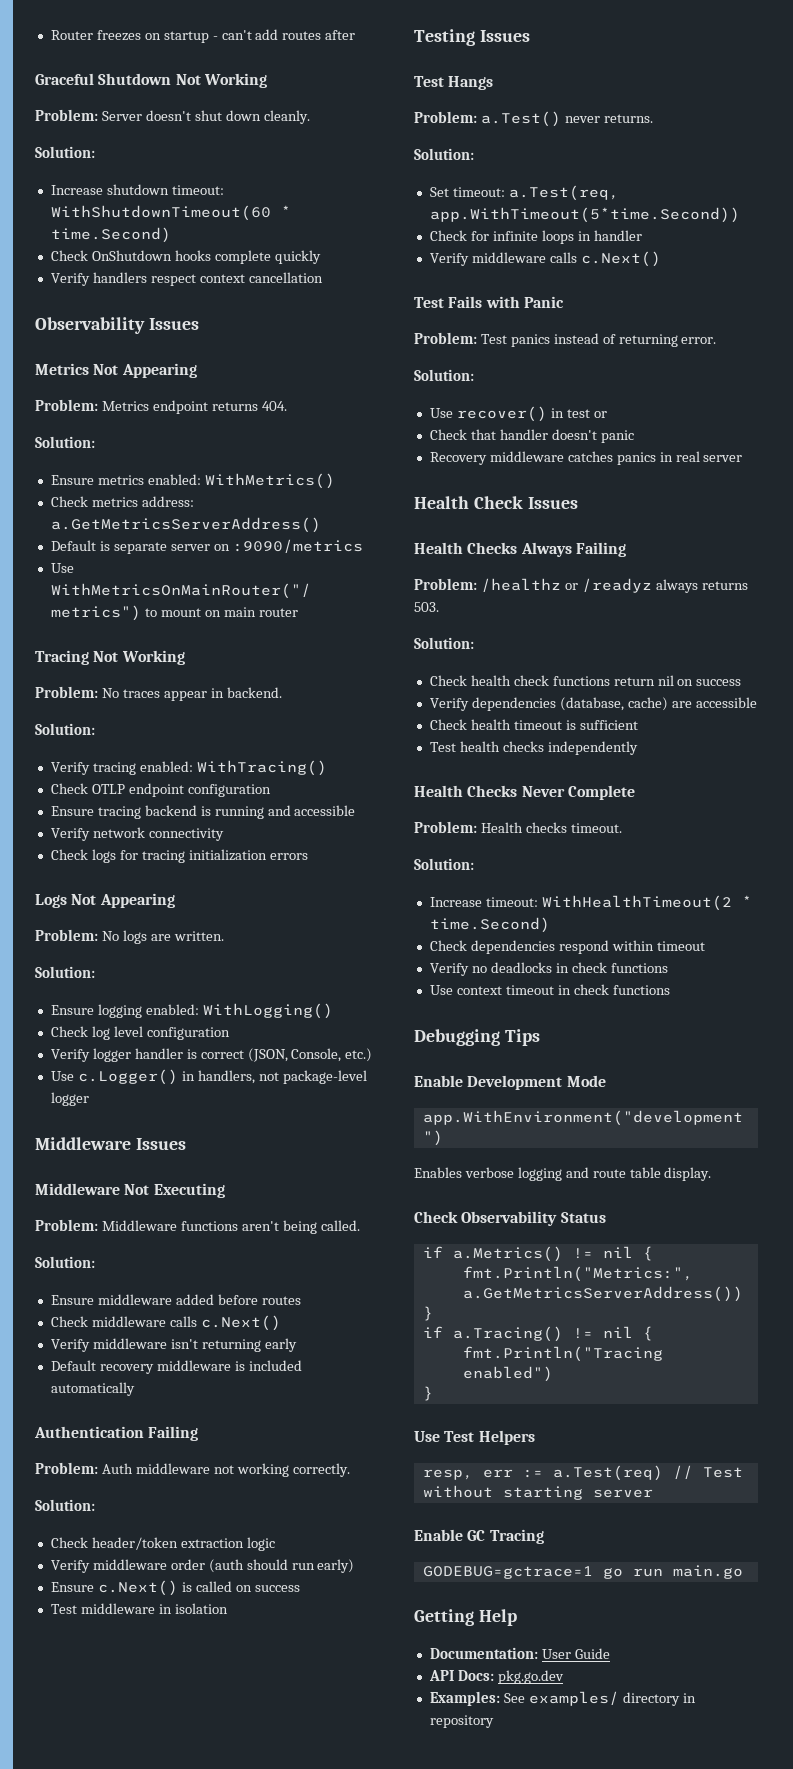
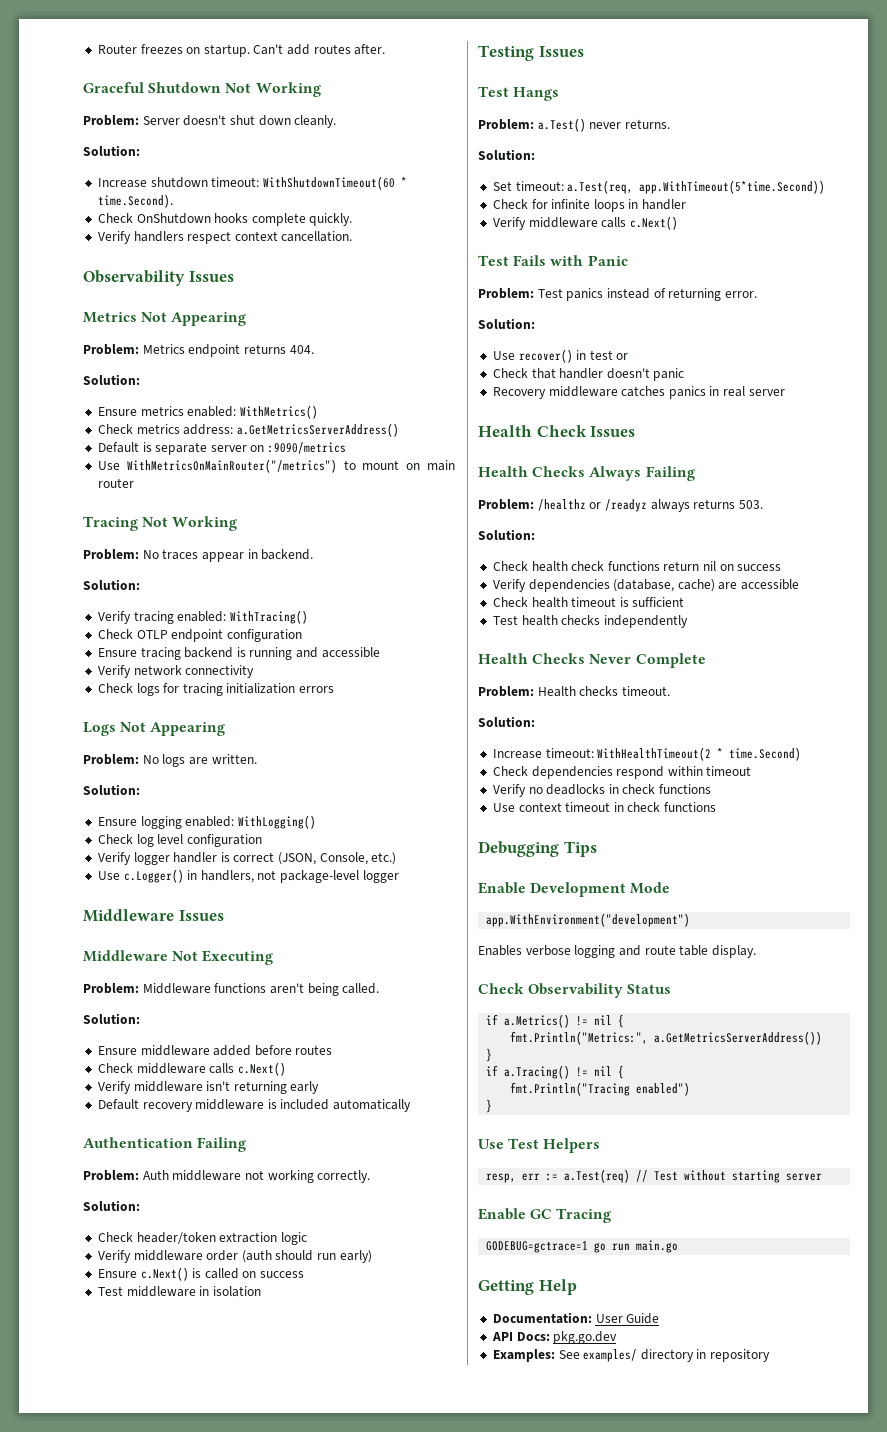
- Router freezes on startup - can't add routes after
+ Router freezes on startup. Can't add routes after.
- Increase shutdown timeout: WithShutdownTimeout(60 * time.Second)
+ Increase shutdown timeout: WithShutdownTimeout(60 * time.Second).
- Check OnShutdown hooks complete quickly
+ Check OnShutdown hooks complete quickly.
- Verify handlers respect context cancellation
+ Verify handlers respect context cancellation.

